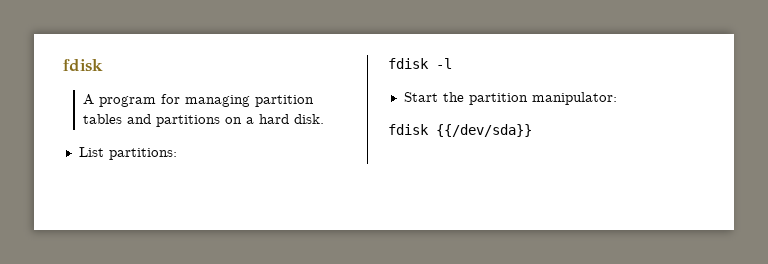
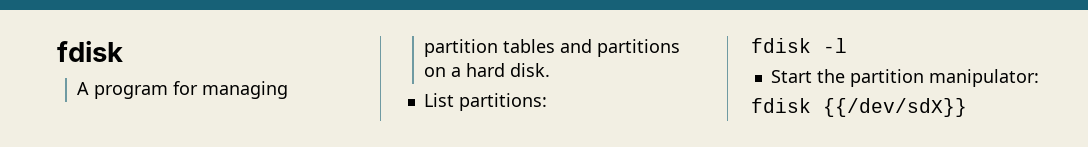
- fdisk {{/dev/sda}}
+ fdisk {{/dev/sdX}}

